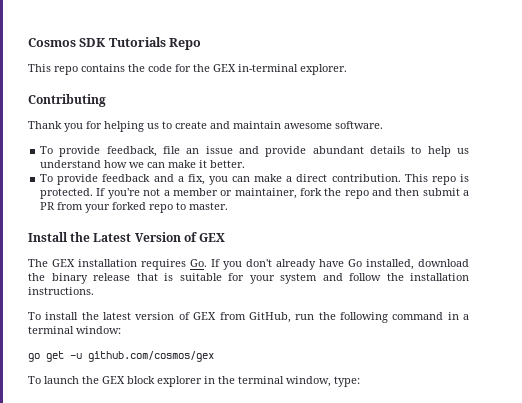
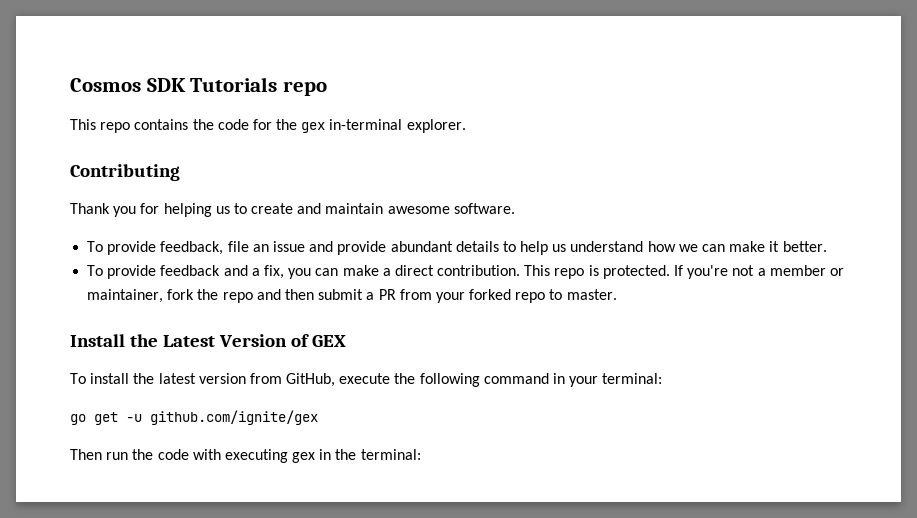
- Cosmos SDK Tutorials Repo
+ Cosmos SDK Tutorials repo
- This repo contains the code for the GEX in-terminal explorer.
+ This repo contains the code for the gex in-terminal explorer.
- The GEX installation requires Go. If you don't already have Go installed, download the binary release that is suitable for your system and follow the installation instructions.
- To install the latest version of GEX from GitHub, run the following command in a terminal window:
+ To install the latest version from GitHub, execute the following command in your terminal:
- go get -u github.com/cosmos/gex
- To launch the GEX block explorer in the terminal window, type:
+ go get -u github.com/ignite/gex
+ Then run the code with executing gex in the terminal:

